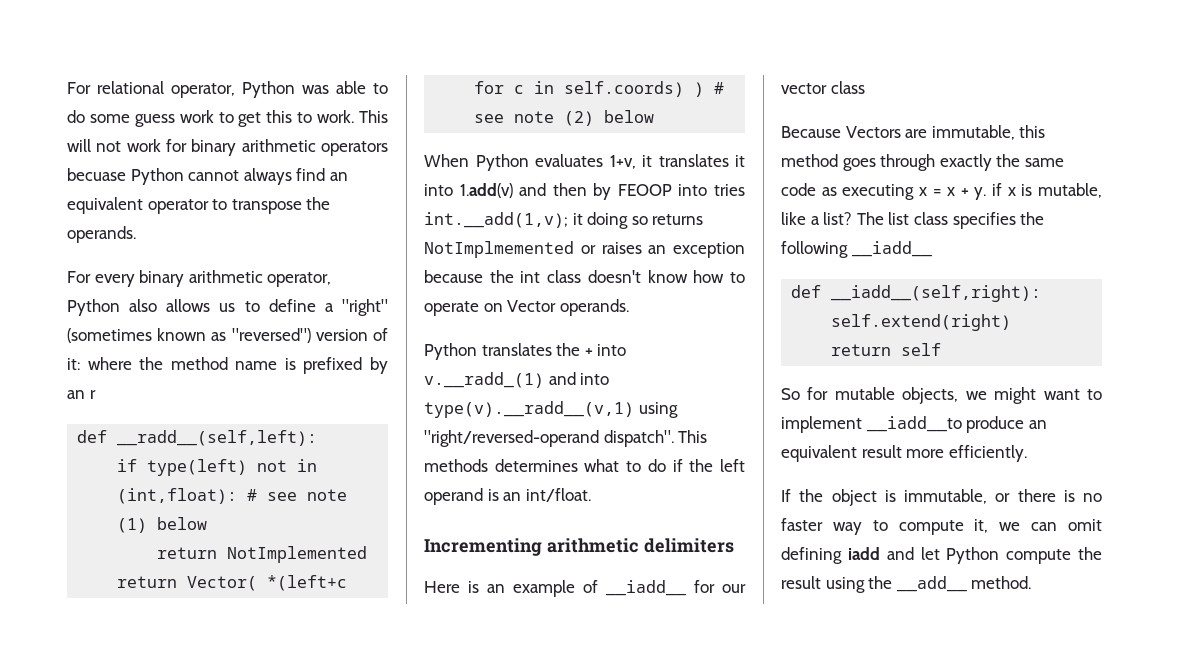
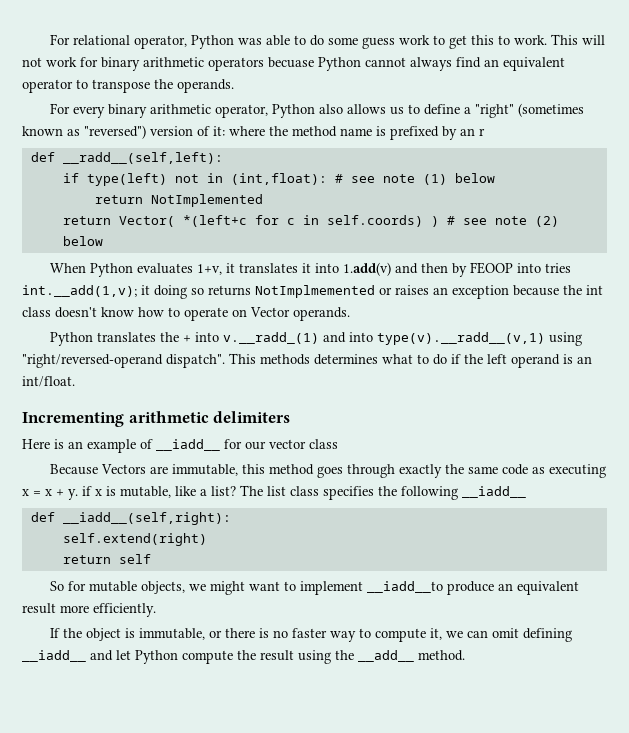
- If the object is immutable, or there is no faster way to compute it, we can omit defining iadd and let Python compute the result using the __add__ method.
+ If the object is immutable, or there is no faster way to compute it, we can omit defining __iadd__ and let Python compute the result using the __add__ method.

